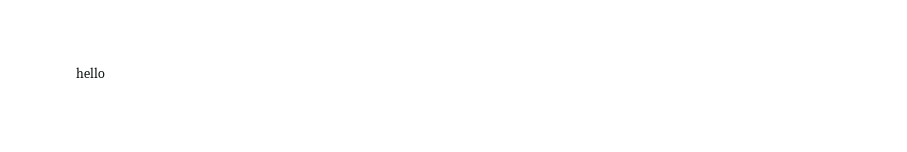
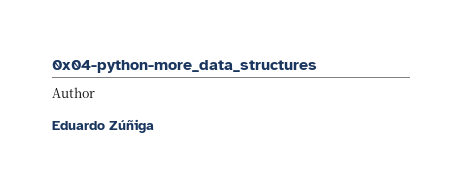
- hello
+ 0x04-python-more_data_structures
+ Author
+ Eduardo Zúñiga

